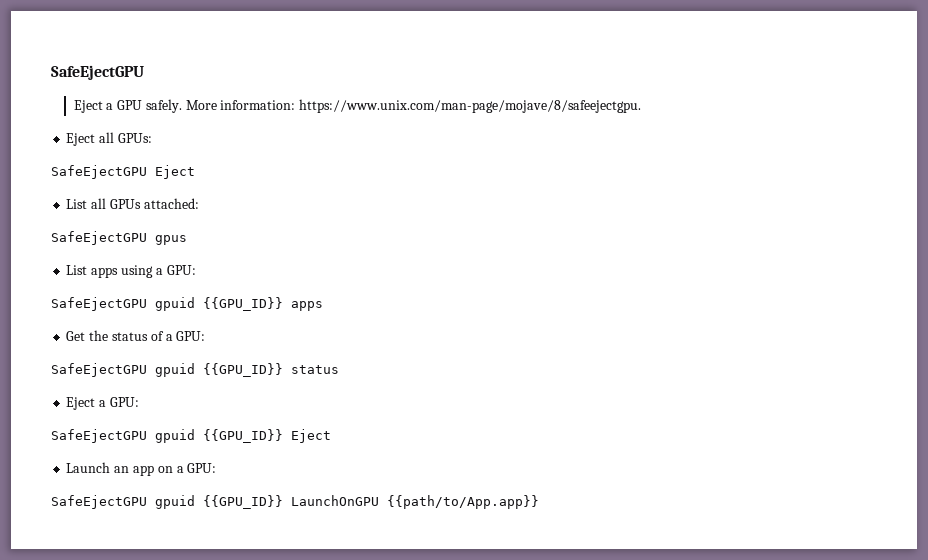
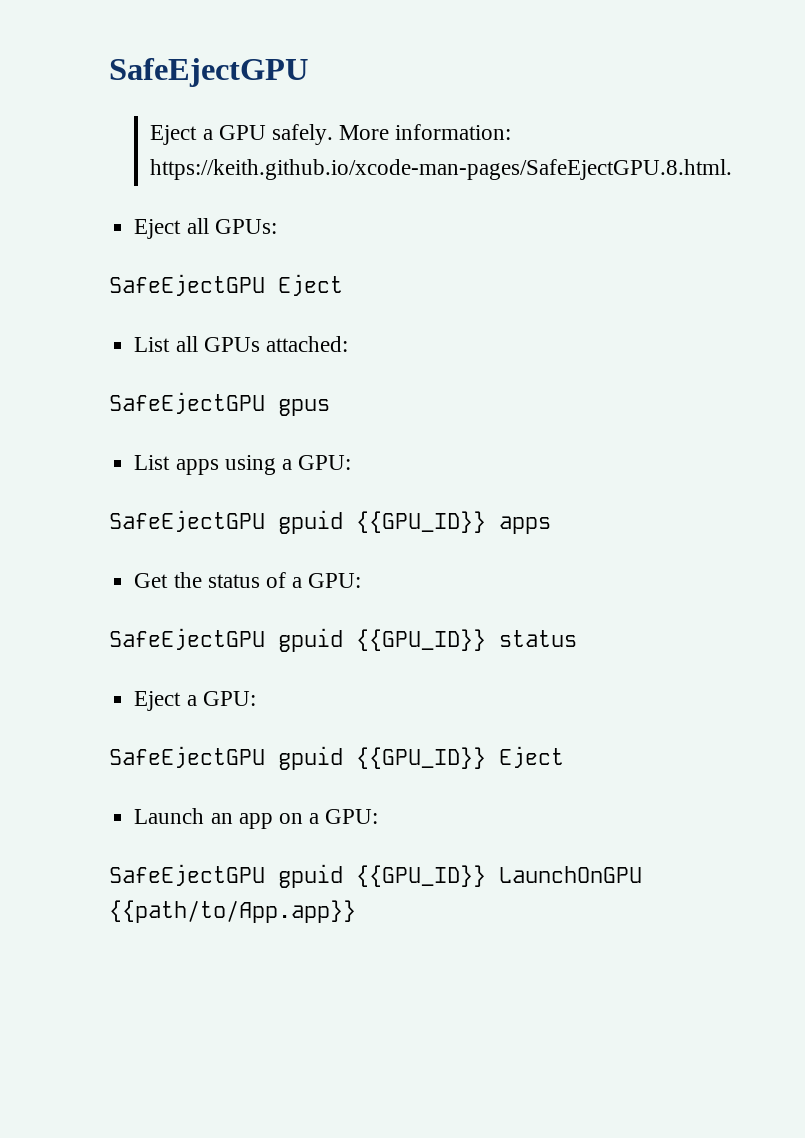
- More information: https://www.unix.com/man-page/mojave/8/safeejectgpu.
+ More information: https://keith.github.io/xcode-man-pages/SafeEjectGPU.8.html.

